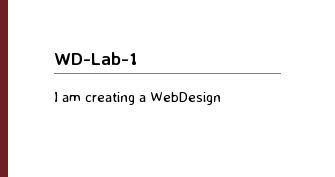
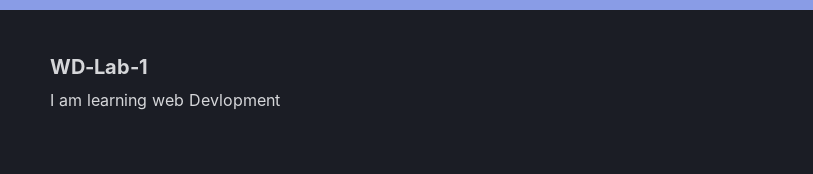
- I am creating a WebDesign
+ I am learning web Devlopment

